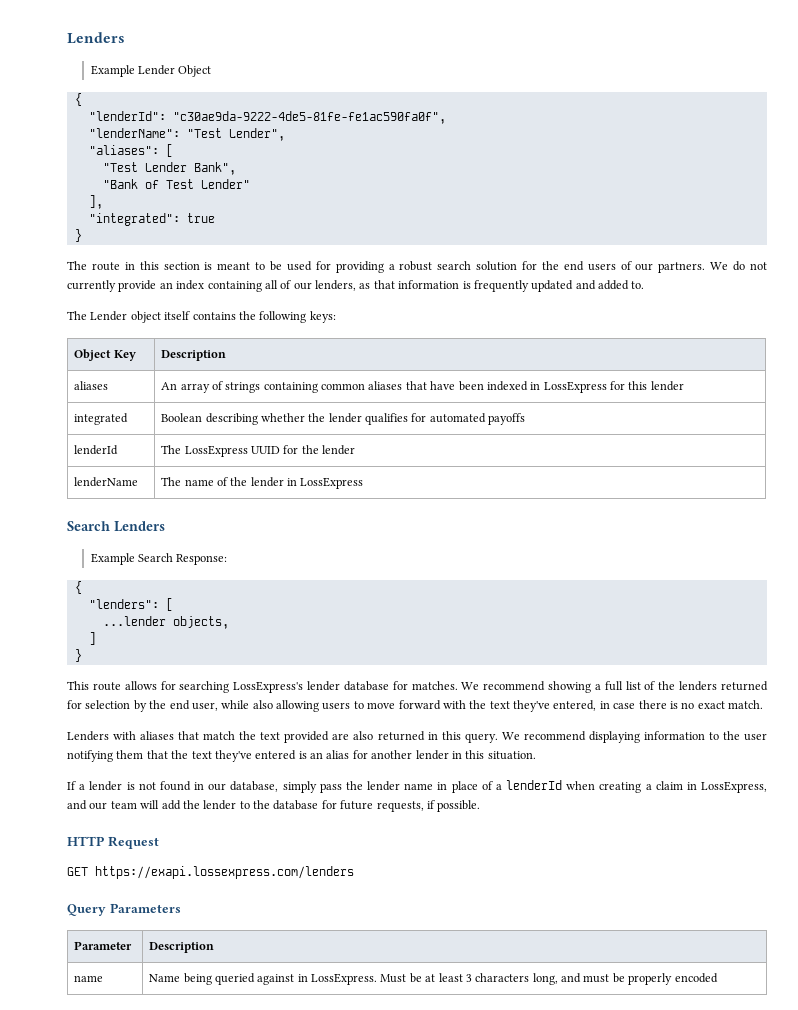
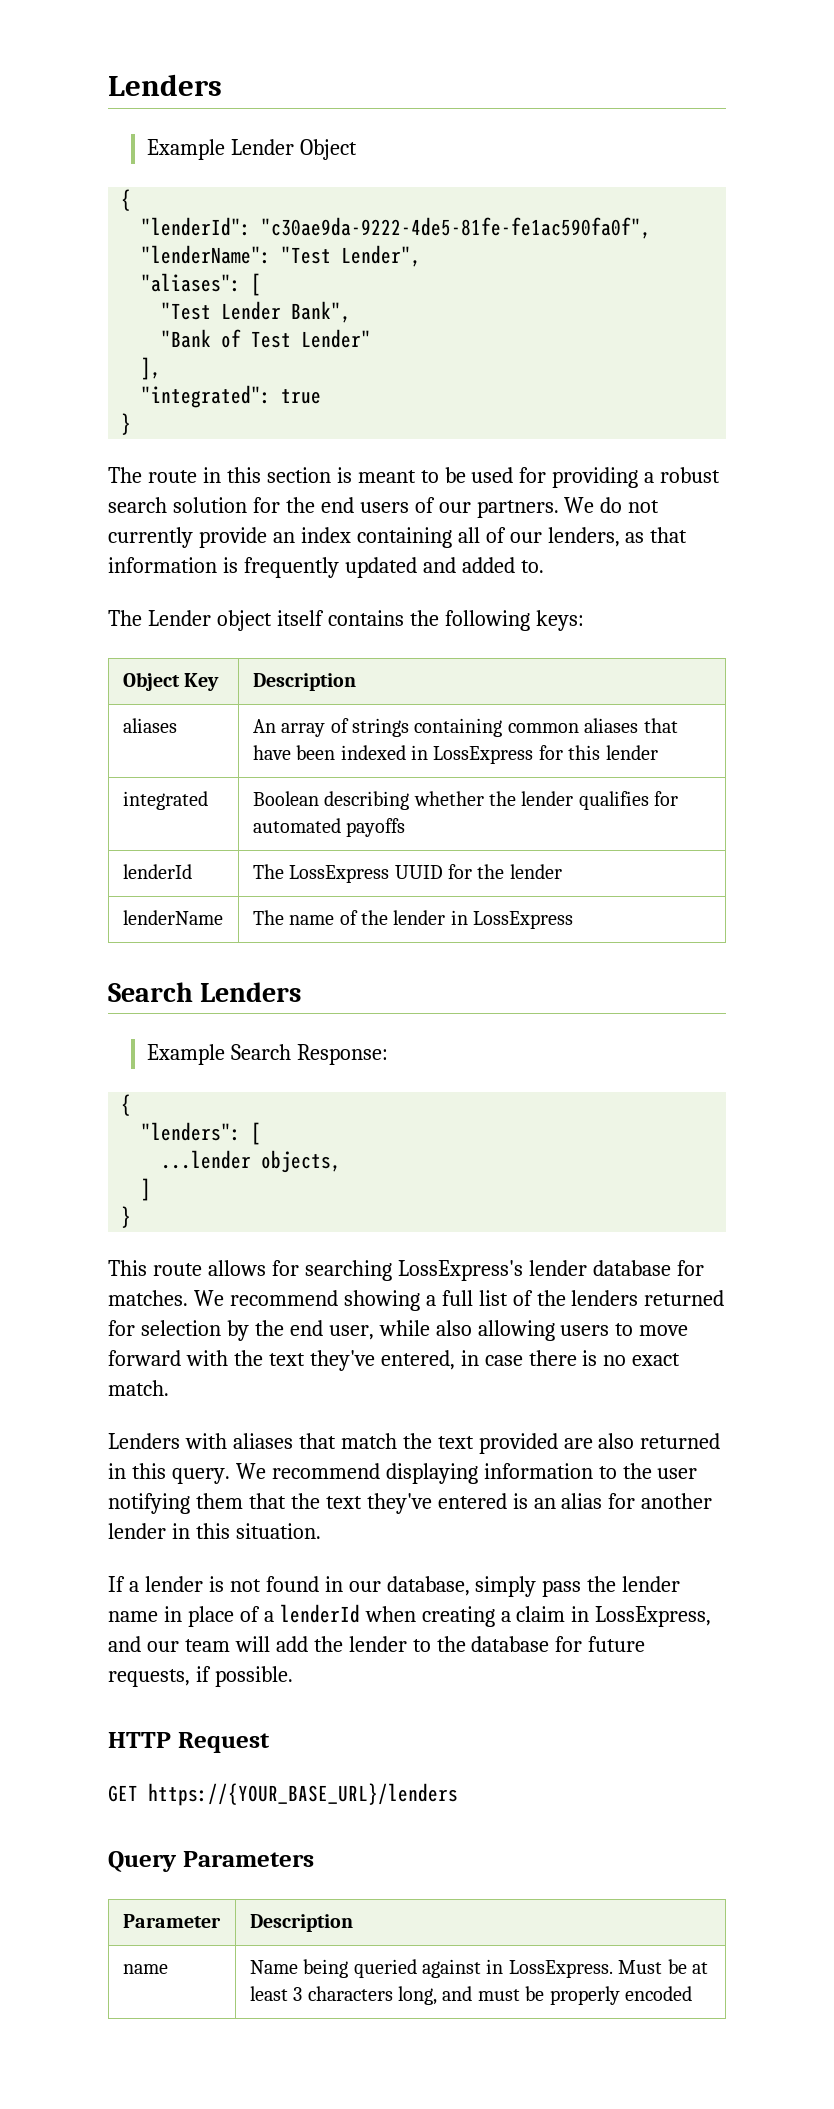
- GET https://exapi.lossexpress.com/lenders
+ GET https://{YOUR_BASE_URL}/lenders

